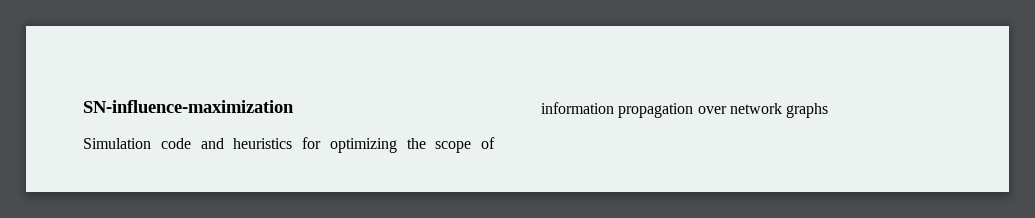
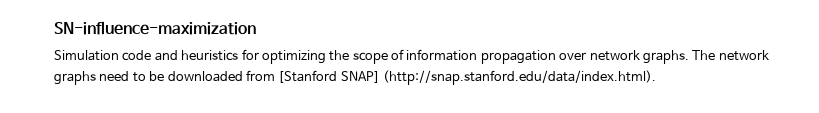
- Simulation code and heuristics for optimizing the scope of information propagation over network graphs
+ Simulation code and heuristics for optimizing the scope of information propagation over network graphs. The network graphs need to be downloaded from [Stanford SNAP] (http://snap.stanford.edu/data/index.html).

